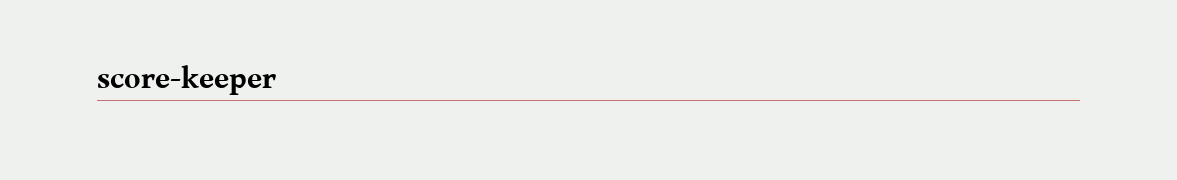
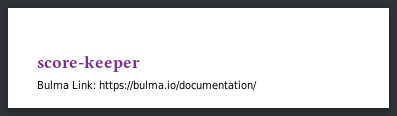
+ Bulma Link: https://bulma.io/documentation/

